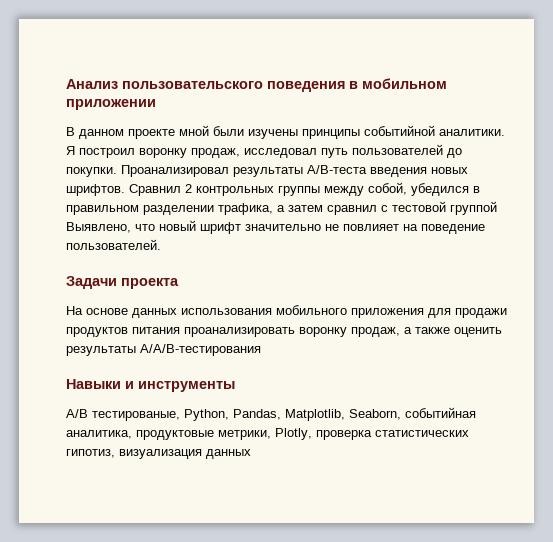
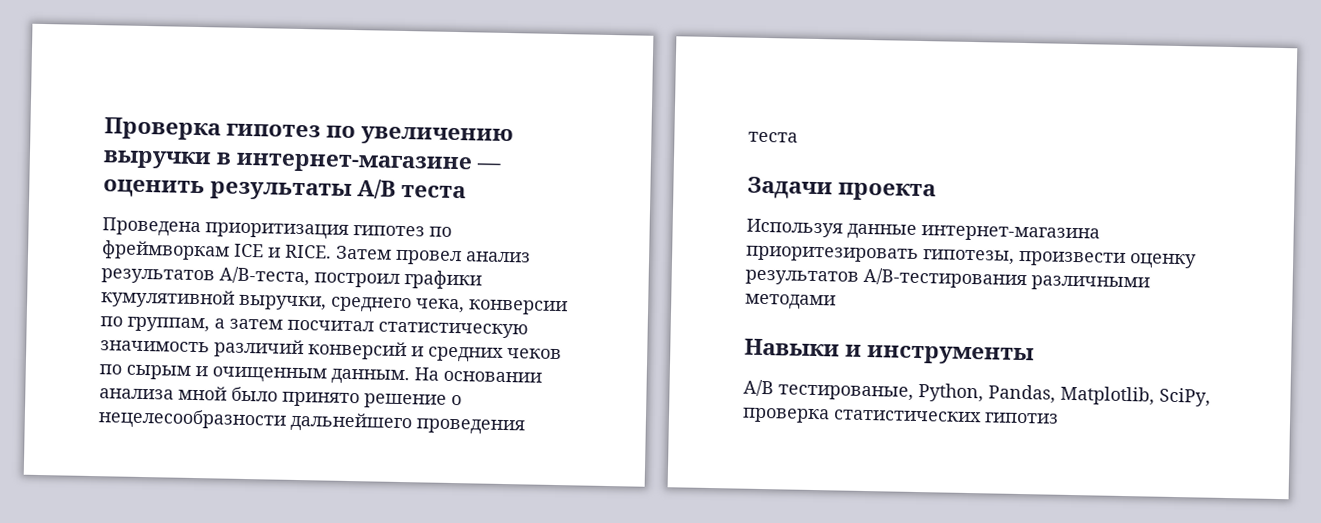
- Анализ пользовательского поведения в мобильном приложении
- В данном проекте мной были изучены принципы событийной аналитики. Я построил воронку продаж, исследовал путь пользователей до покупки. Проанализировал результаты A/B-теста введения новых шрифтов. Сравнил 2 контрольных группы между собой, убедился в правильном разделении трафика, а затем сравнил с тестовой группой Выявлено, что новый шрифт значительно не повлияет на поведение пользователей.
+ Проверка гипотез по увеличению выручки в интернет-магазине — оценить результаты A/B теста
+ Проведена приоритизация гипотез по фреймворкам ICE и RICE. Затем провел анализ результатов A/B-теста, построил графики кумулятивной выручки, среднего чека, конверсии по группам, а затем посчитал статистическую значимость различий конверсий и средних чеков по сырым и очищенным данным. На основании анализа мной было принято решение о нецелесообразности дальнейшего проведения теста
  Задачи проекта
- На основе данных использования мобильного приложения для продажи продуктов питания проанализировать воронку продаж, а также оценить результаты A/A/B-тестирования
+ Используя данные интернет-магазина приоритезировать гипотезы, произвести оценку результатов A/B-тестирования различными методами
- А/В тестированые, Python, Pandas, Matplotlib, Seaborn, событийная аналитика, продуктовые метрики, Plotly, проверка статистических гипотиз, визуализация данных
+ А/В тестированые, Python, Pandas, Matplotlib, SciPy, проверка статистических гипотиз

